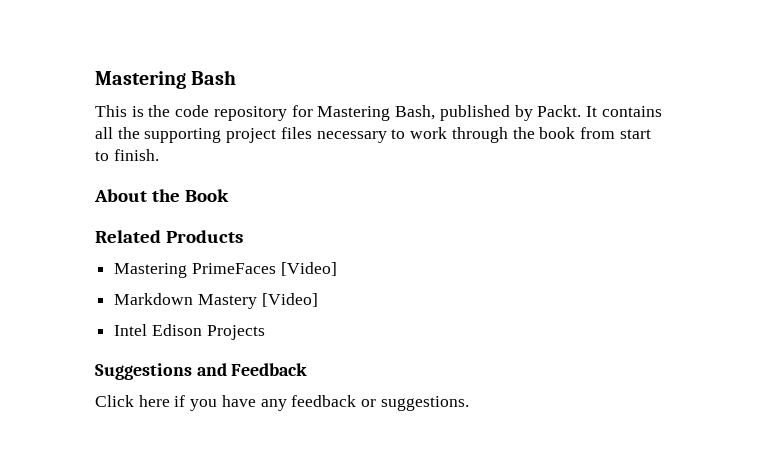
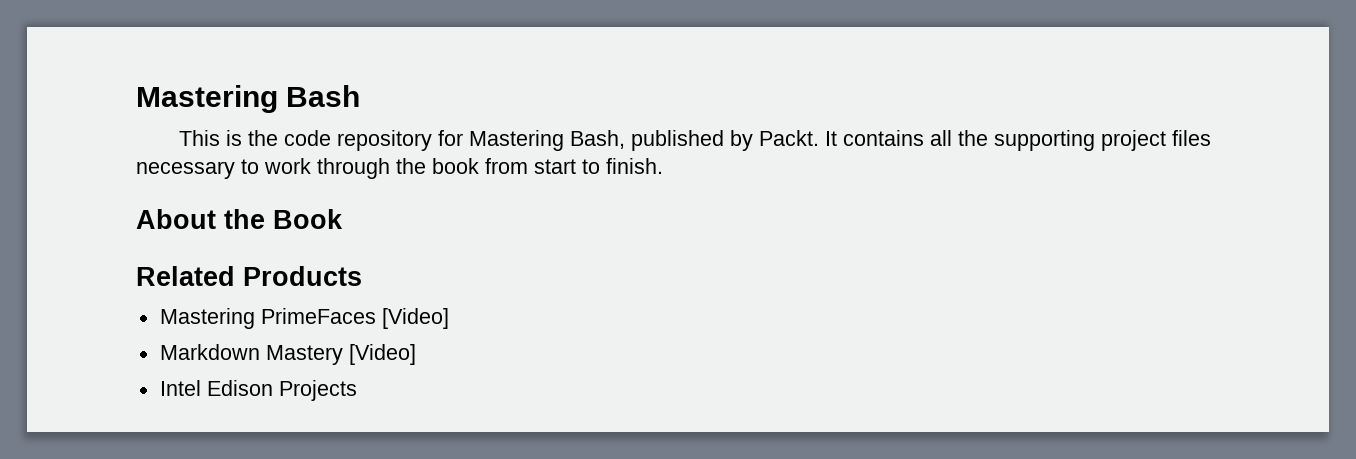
- Suggestions and Feedback
- Click here if you have any feedback or suggestions.

